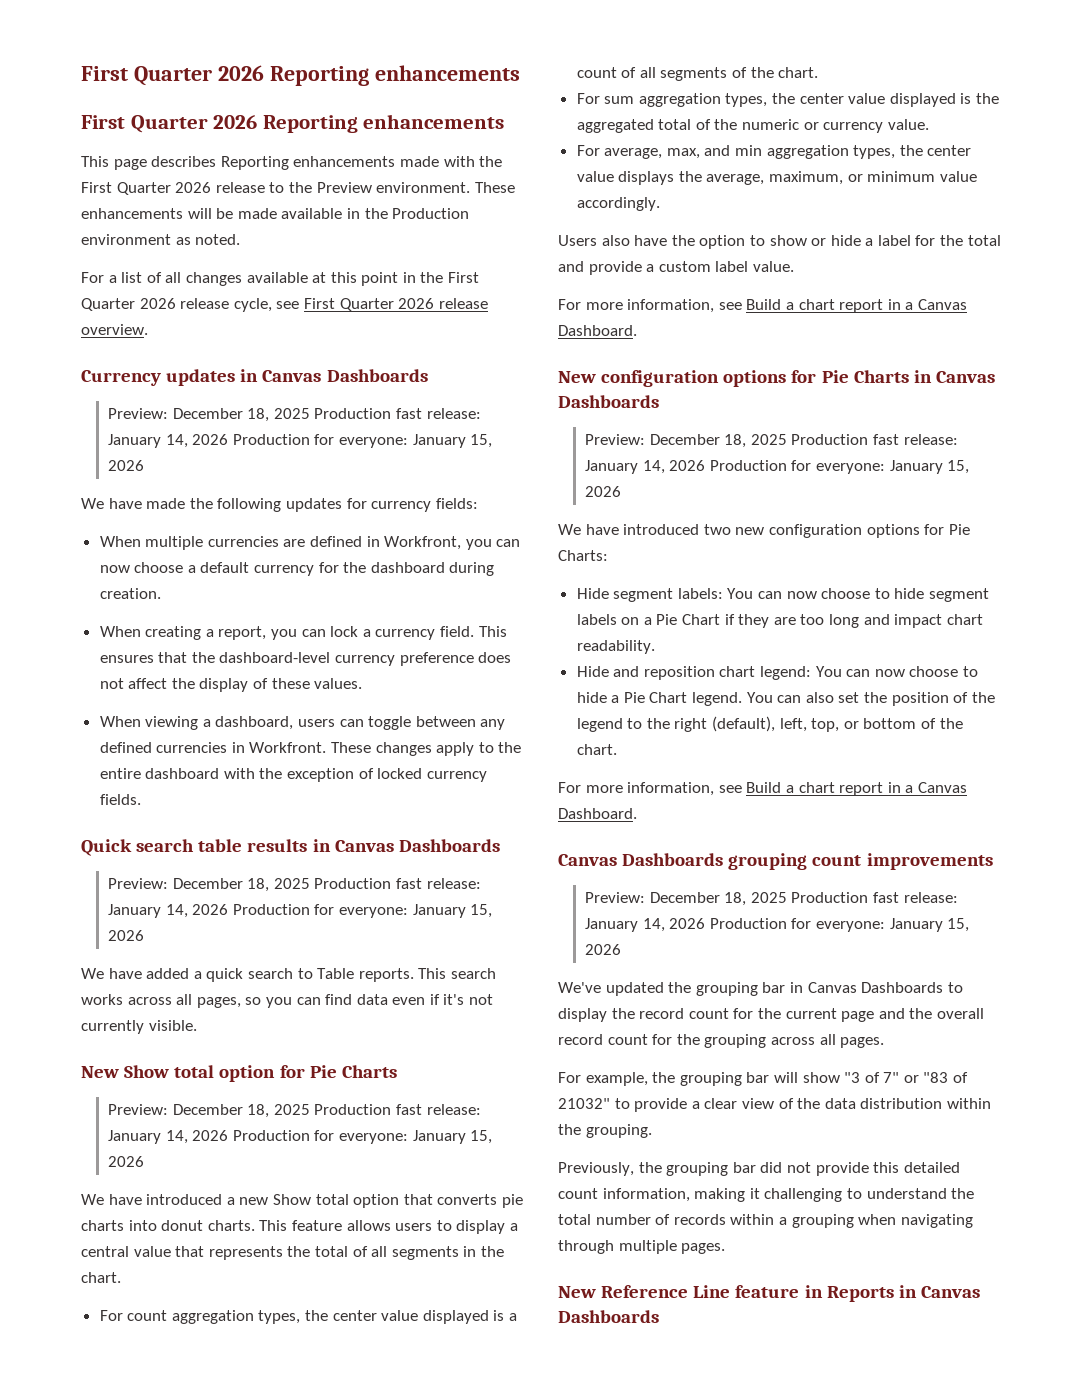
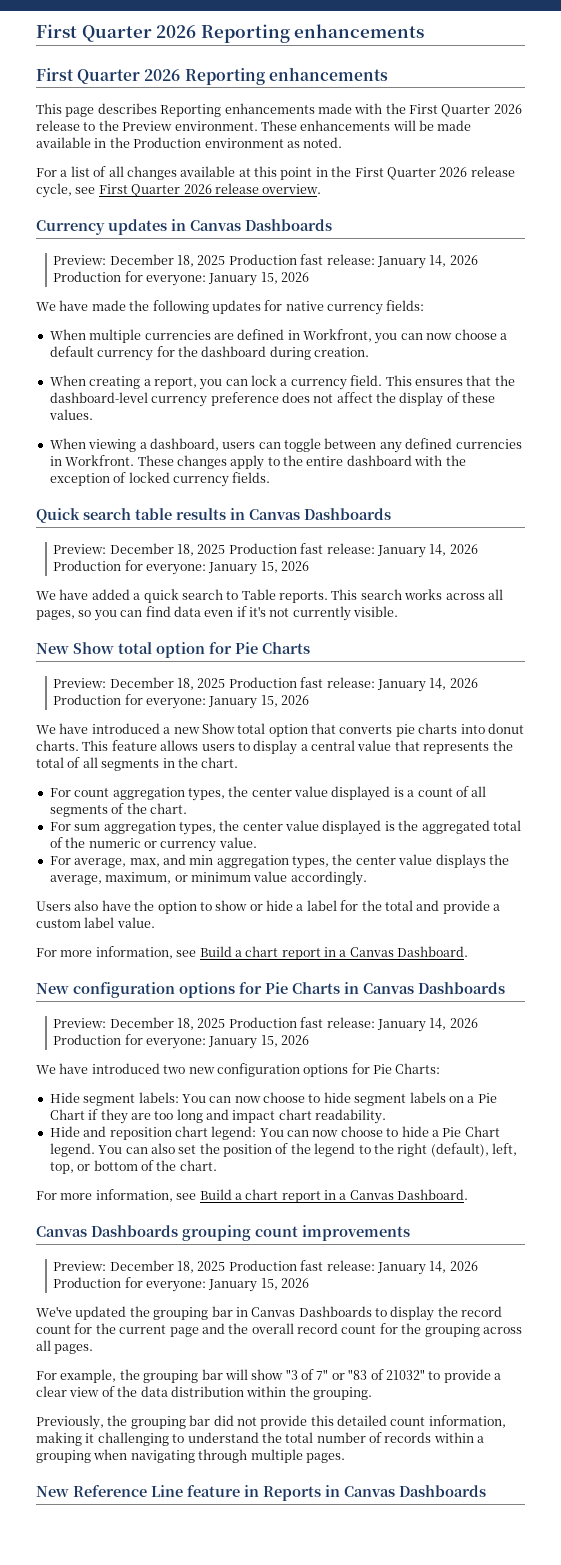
- We have made the following updates for currency fields:
+ We have made the following updates for native currency fields:

